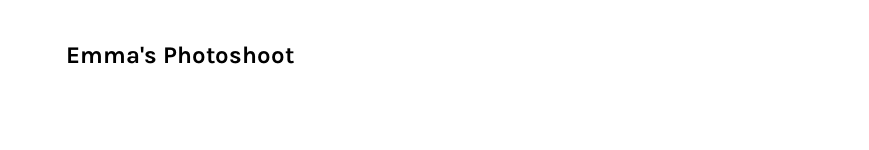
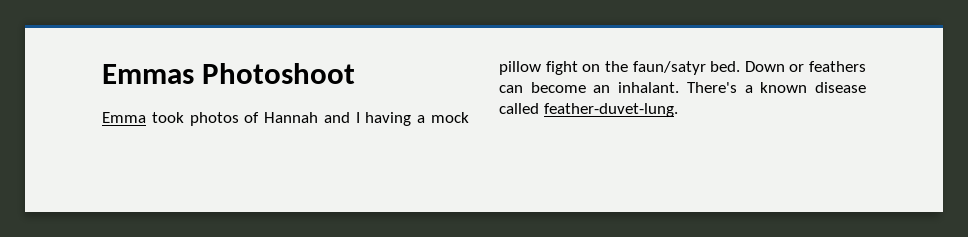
- Emma's Photoshoot
+ Emmas Photoshoot
+ Emma took photos of Hannah and I having a mock pillow fight on the faun/satyr bed. Down or feathers can become an inhalant. There's a known disease called feather-duvet-lung.

